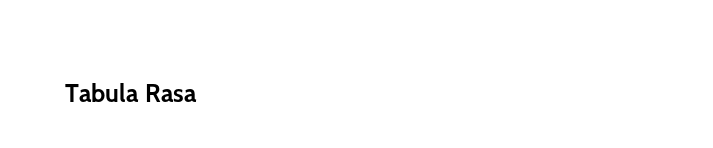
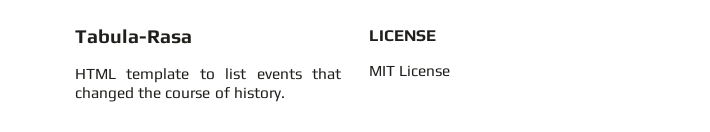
- Tabula Rasa
+ Tabula-Rasa
+ HTML template to list events that changed the course of history.
+ LICENSE
+ MIT License

